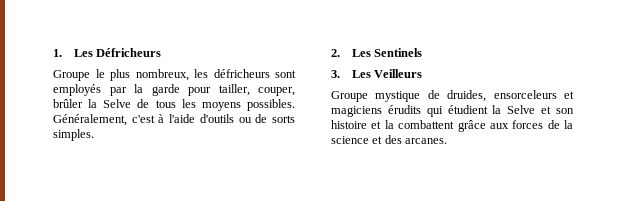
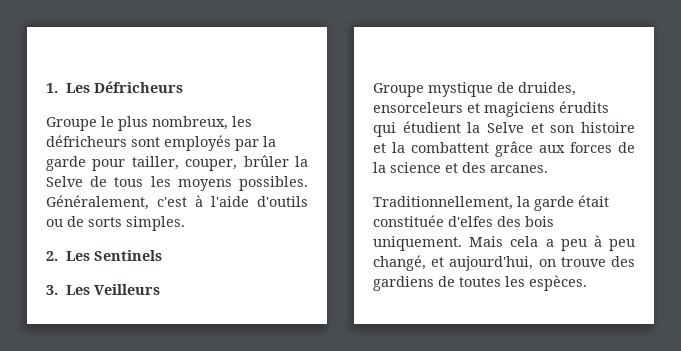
+ Traditionnellement, la garde était constituée d'elfes des bois uniquement. Mais cela a peu à peu changé, et aujourd'hui, on trouve des gardiens de toutes les espèces.

